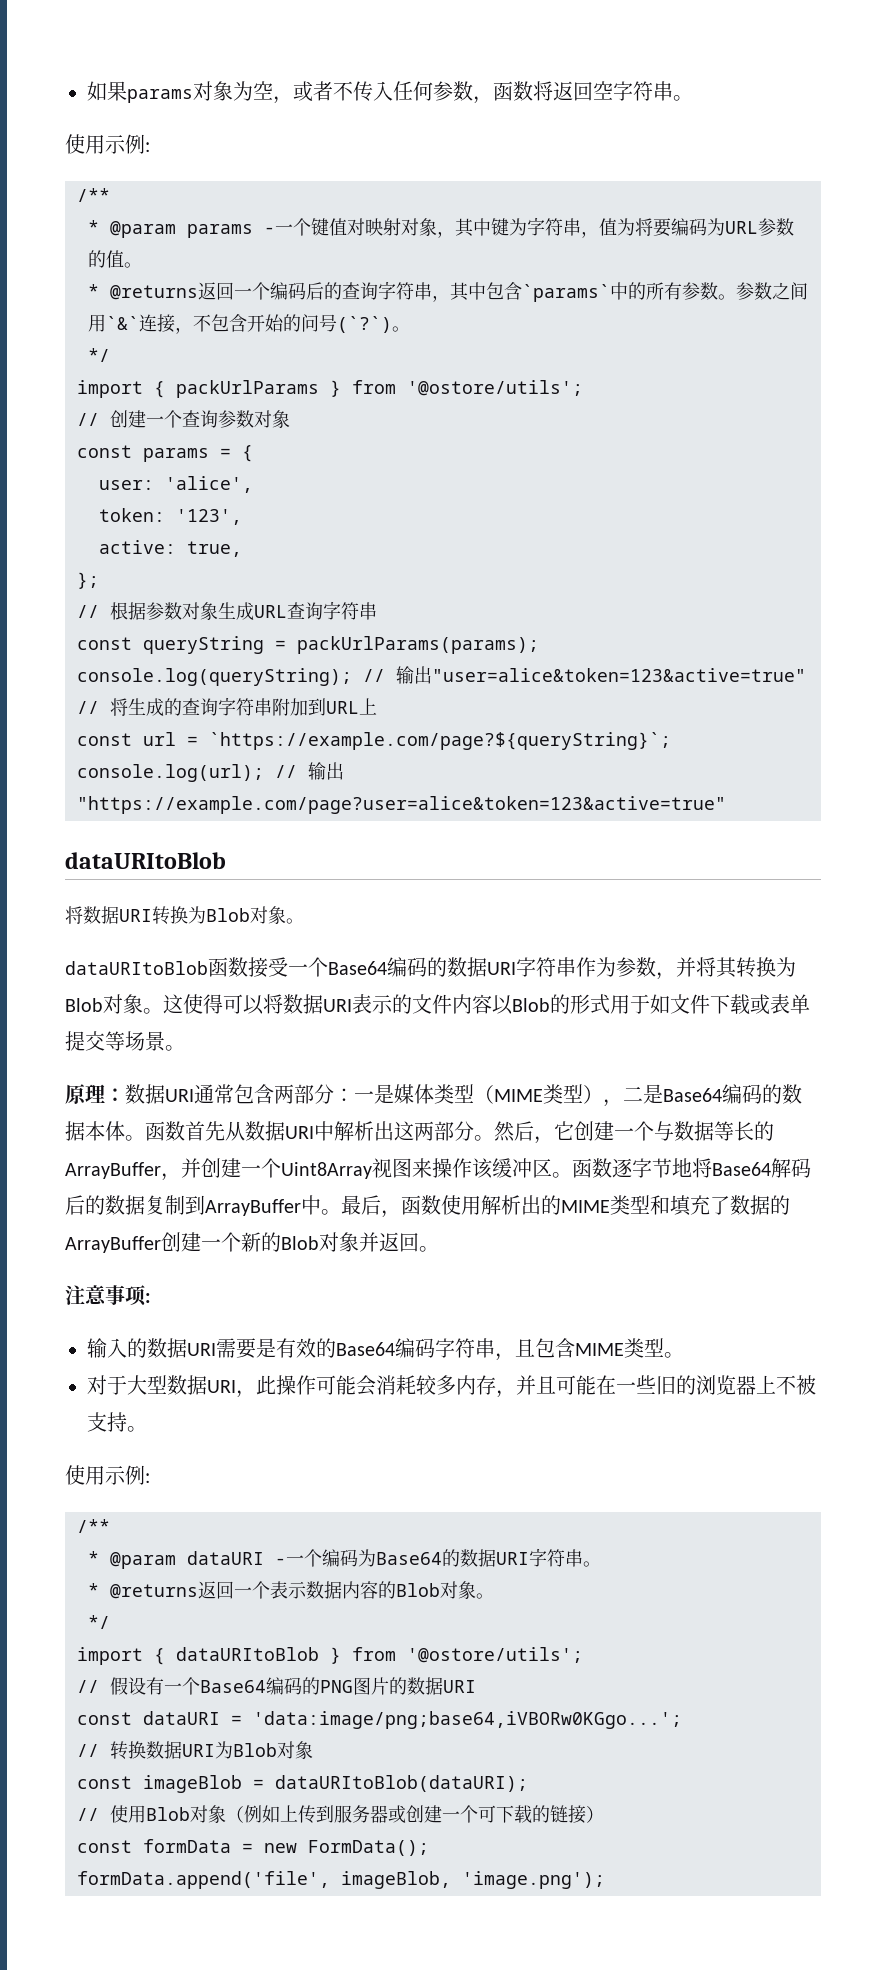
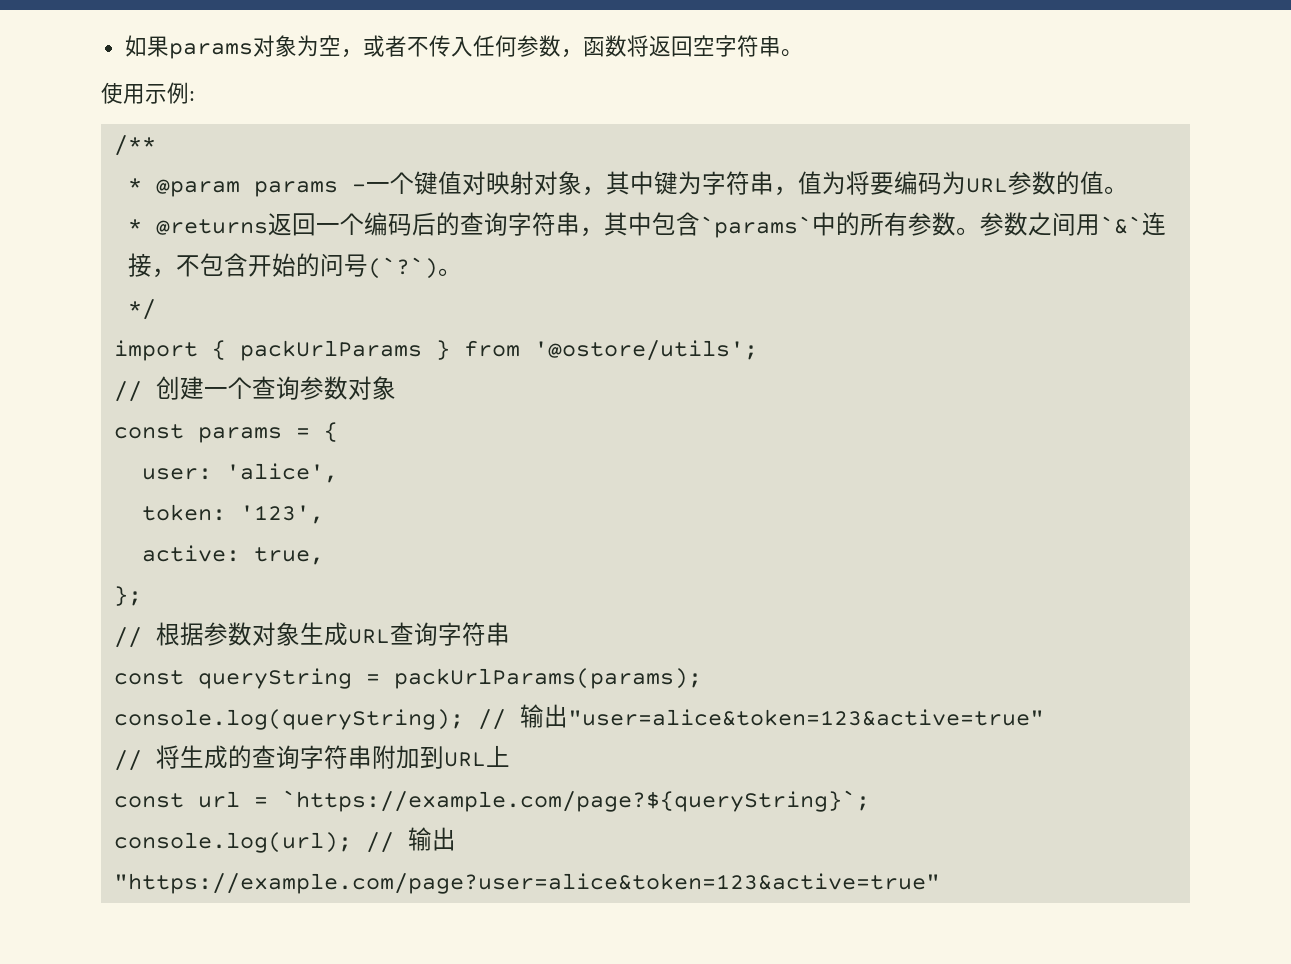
  console.log(url); // 输出"https://example.com/page?user=alice&token=123&active=true"
- dataURItoBlob
- 将数据URI转换为Blob对象。
- dataURItoBlob函数接受一个Base64编码的数据URI字符串作为参数，并将其转换为Blob对象。这使得可以将数据URI表示的文件内容以Blob的形式用于如文件下载或表单提交等场景。
- 原理：数据URI通常包含两部分：一是媒体类型（MIME类型），二是Base64编码的数据本体。函数首先从数据URI中解析出这两部分。然后，它创建一个与数据等长的ArrayBuffer，并创建一个Uint8Array视图来操作该缓冲区。函数逐字节地将Base64解码后的数据复制到ArrayBuffer中。最后，函数使用解析出的MIME类型和填充了数据的ArrayBuffer创建一个新的Blob对象并返回。
- 注意事项:
- 输入的数据URI需要是有效的Base64编码字符串，且包含MIME类型。
- 对于大型数据URI，此操作可能会消耗较多内存，并且可能在一些旧的浏览器上不被支持。
- 使用示例:
- /**
- * @param dataURI -一个编码为Base64的数据URI字符串。
- * @returns返回一个表示数据内容的Blob对象。
- */
- import { dataURItoBlob } from '@ostore/utils';
- // 假设有一个Base64编码的PNG图片的数据URI
- const dataURI = 'data:image/png;base64,iVBORw0KGgo...';
- // 转换数据URI为Blob对象
- const imageBlob = dataURItoBlob(dataURI);
- // 使用Blob对象（例如上传到服务器或创建一个可下载的链接）
- const formData = new FormData();
- formData.append('file', imageBlob, 'image.png');

